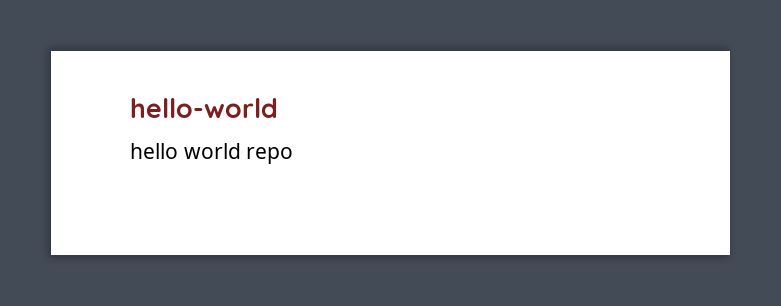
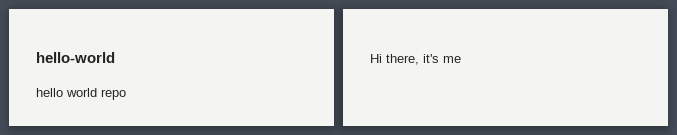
+ Hi there, it's me

